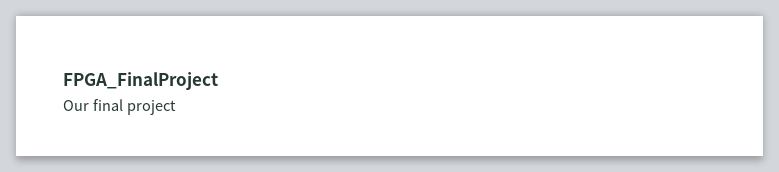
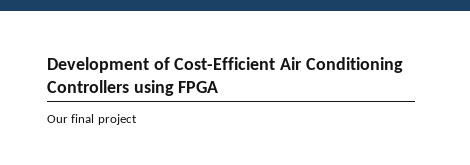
- FPGA_FinalProject
+ Development of Cost-Efficient Air Conditioning Controllers using FPGA

